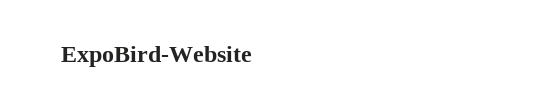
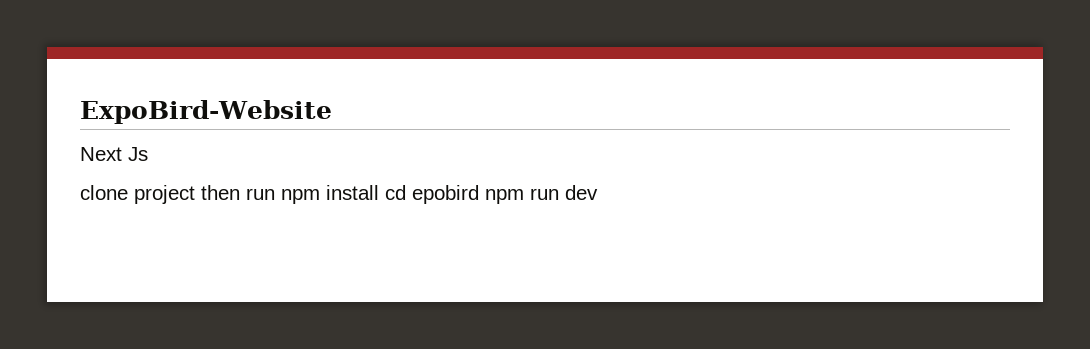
+ Next Js
+ clone project then run npm install cd epobird npm run dev

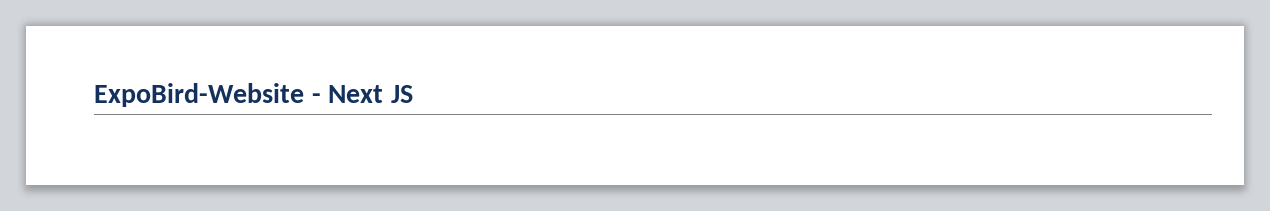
- ExpoBird-Website
- Next Js
- clone project then run npm install cd epobird npm run dev
+ ExpoBird-Website - Next JS

